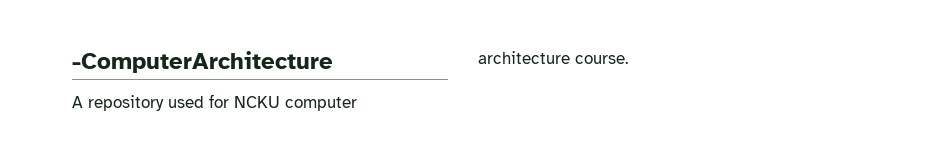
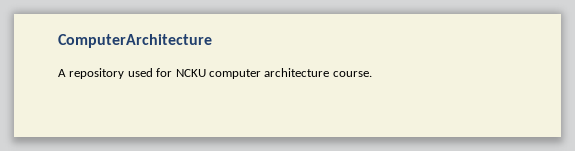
- -ComputerArchitecture
+ ComputerArchitecture

